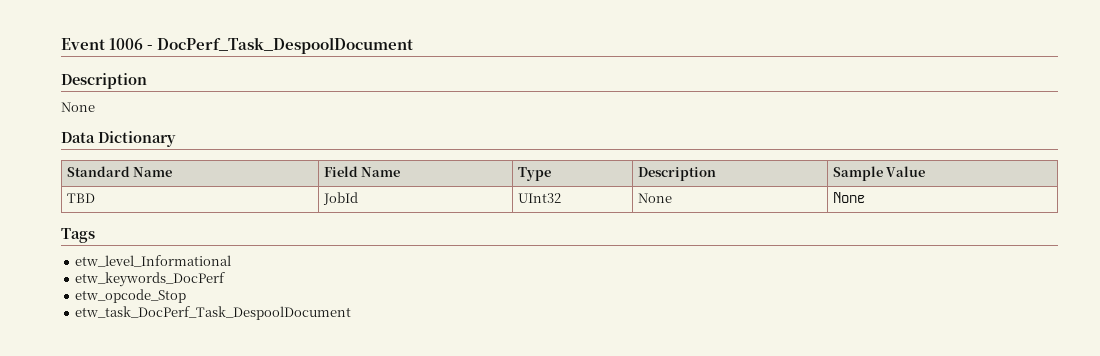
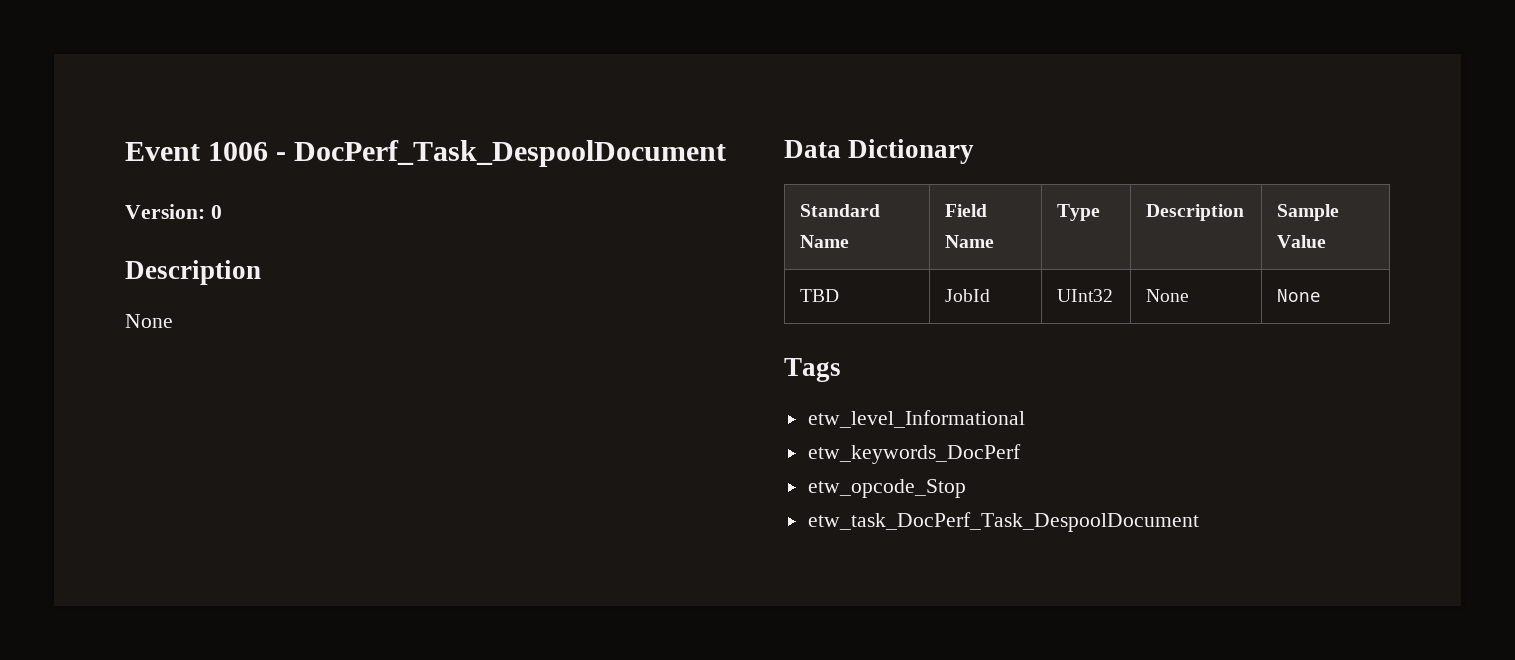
+ Version: 0

